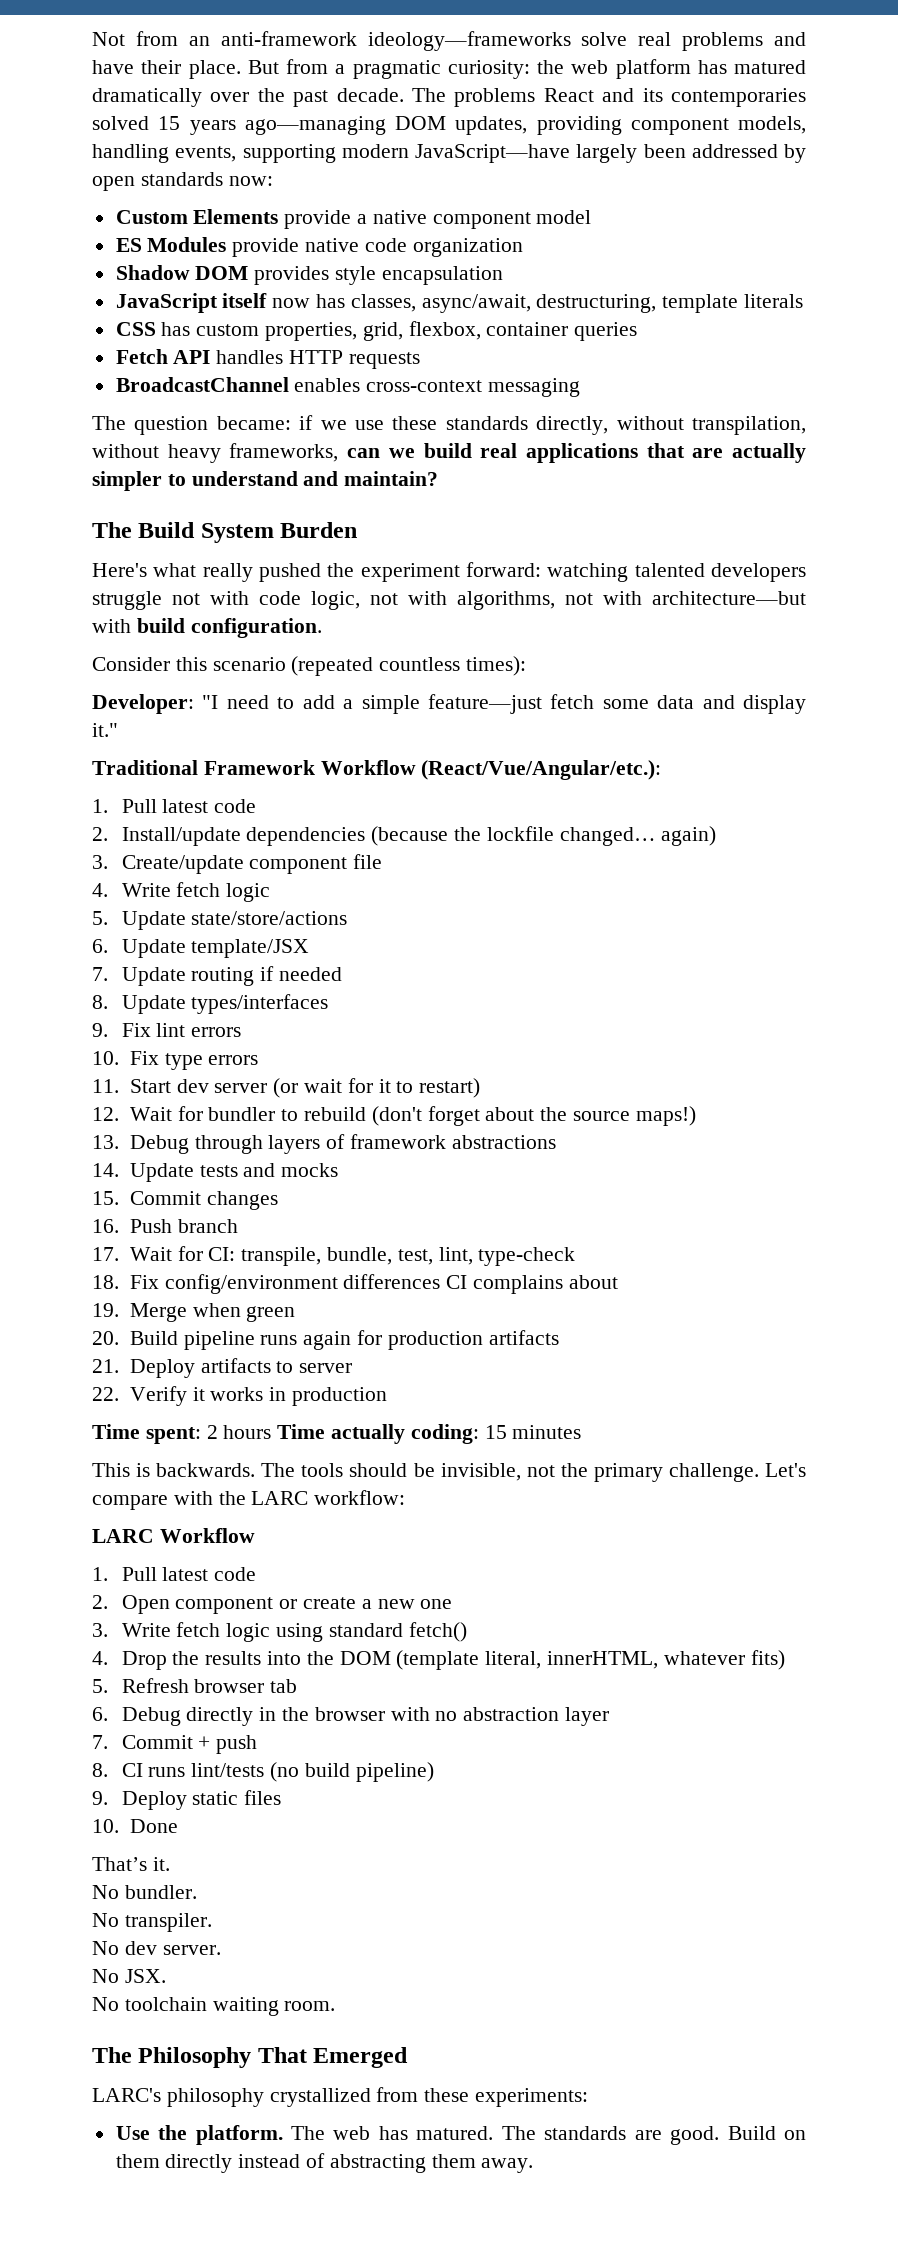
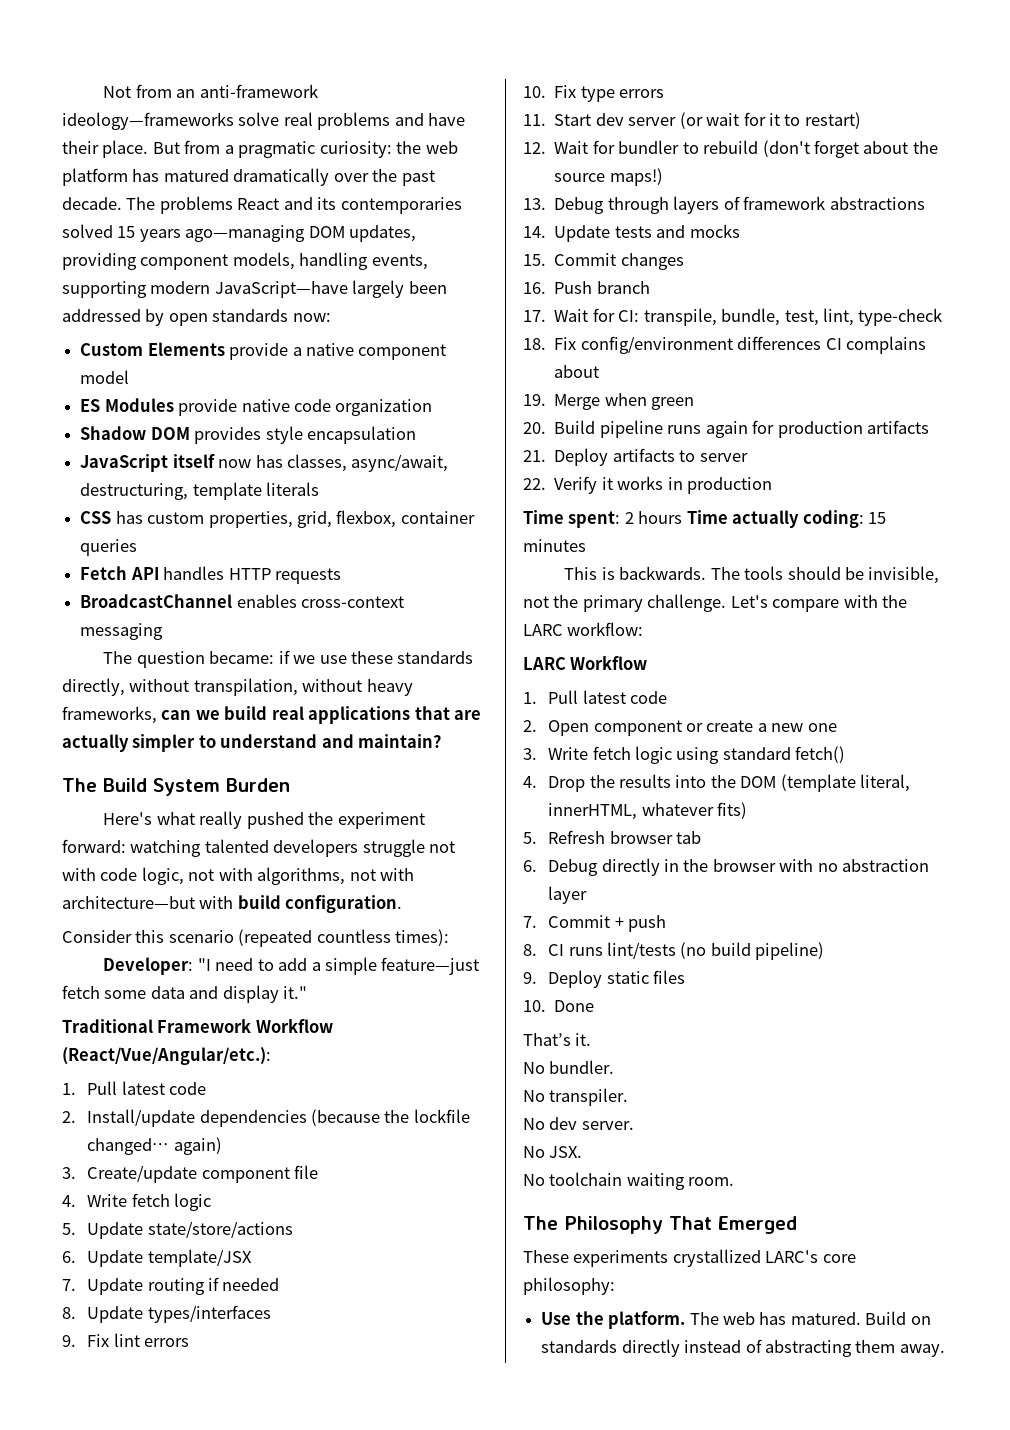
- LARC's philosophy crystallized from these experiments:
+ These experiments crystallized LARC's core philosophy:
- The standards are good.
- Build on them directly instead of abstracting them away.
+ Build on standards directly instead of abstracting them away.

